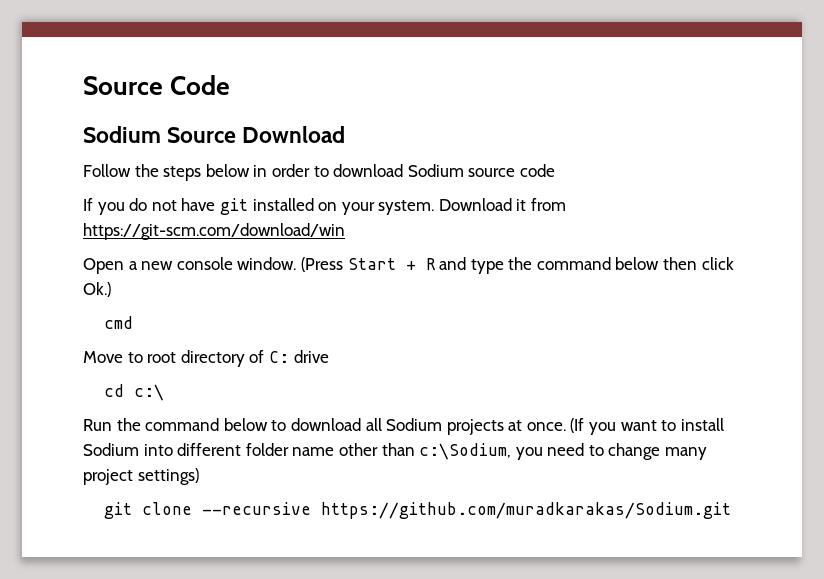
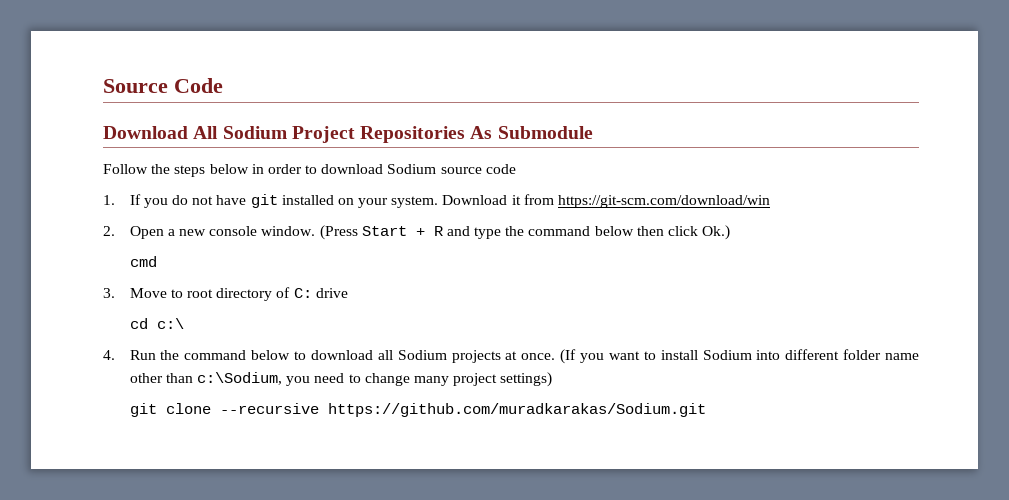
- Sodium Source Download
+ Download All Sodium Project Repositories As Submodule
- If you do not have git installed on your system.
+ 1. If you do not have git installed on your system.
- Open a new console window.
+ 2. Open a new console window.
- Move to root directory of C: drive
+ 3. Move to root directory of C: drive
- Run the command below to download all Sodium projects at once.
+ 4. Run the command below to download all Sodium projects at once.

